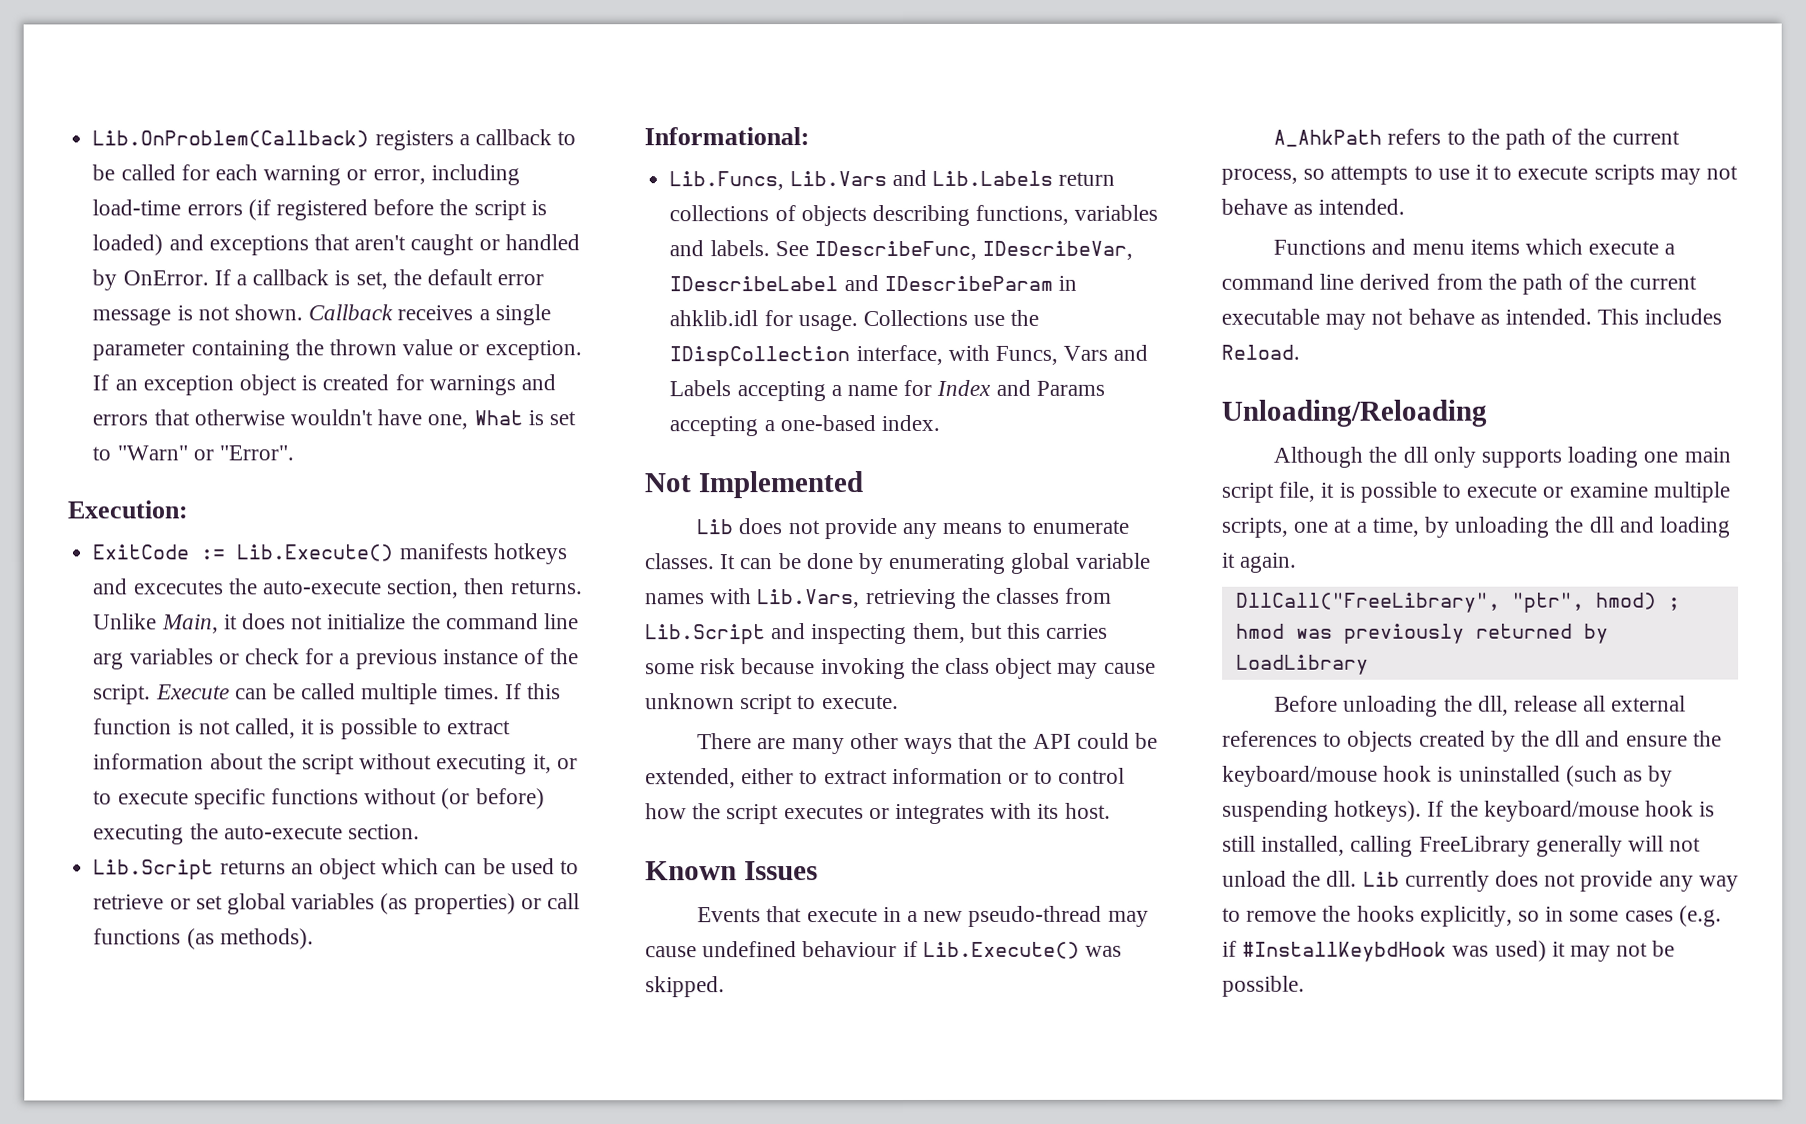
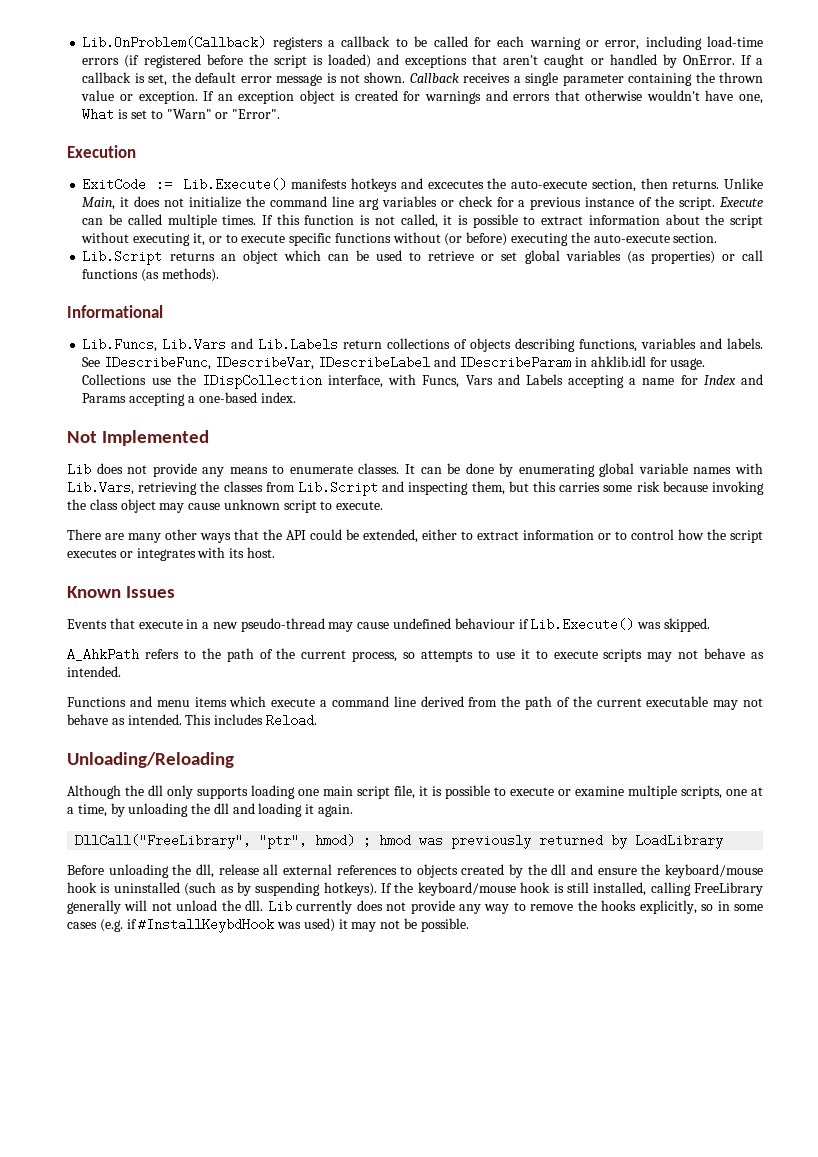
- Execution:
+ Execution
- Informational:
+ Informational

